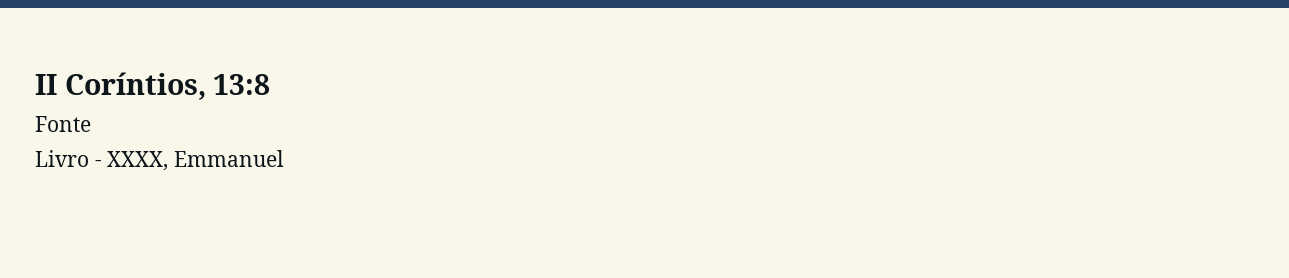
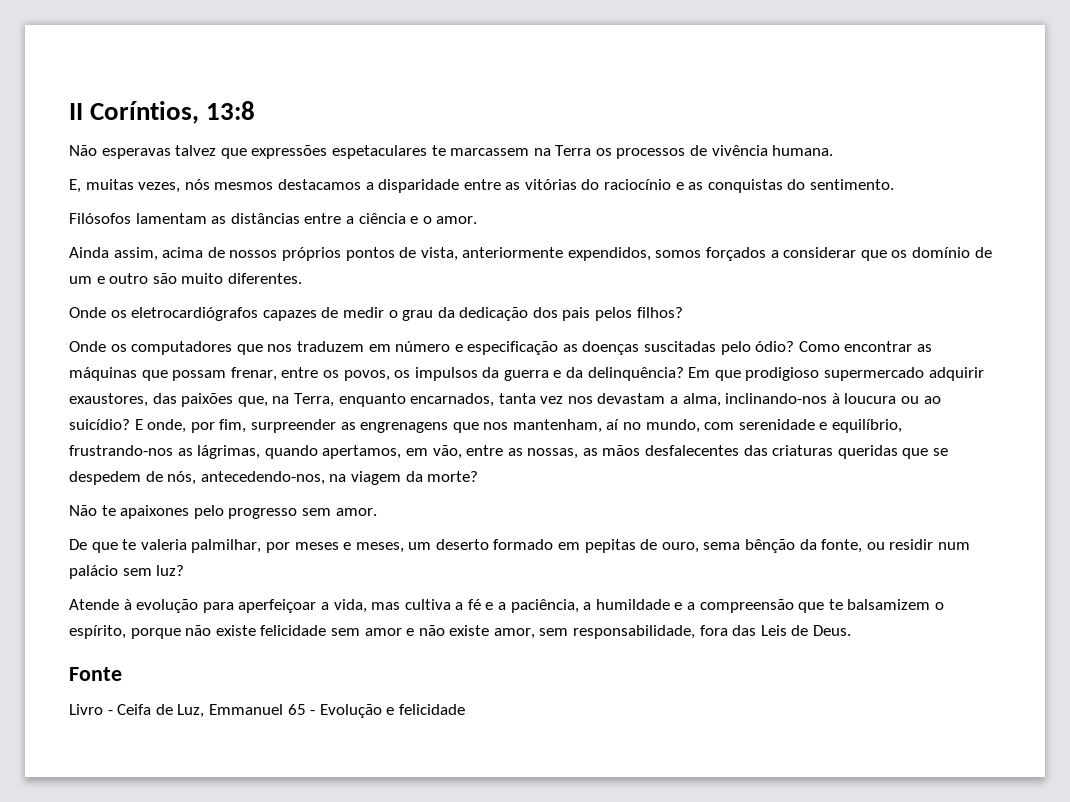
+ Não esperavas talvez que expressões espetaculares te marcassem na Terra os processos de vivência humana.
+ E, muitas vezes, nós mesmos destacamos a disparidade entre as vitórias do raciocínio e as conquistas do sentimento.
+ Filósofos lamentam as distâncias entre a ciência e o amor.
+ Ainda assim, acima de nossos próprios pontos de vista, anteriormente expendidos, somos forçados a considerar que os domínio de um e outro são muito diferentes.
+ Onde os eletrocardiógrafos capazes de medir o grau da dedicação dos pais pelos filhos?
+ Onde os computadores que nos traduzem em número e especificação as doenças suscitadas pelo ódio? Como encontrar as máquinas que possam frenar, entre os povos, os impulsos da guerra e da delinquência? Em que prodigioso supermercado adquirir exaustores, das paixões que, na Terra, enquanto encarnados, tanta vez nos devastam a alma, inclinando-nos à loucura ou ao suicídio? E onde, por fim, surpreender as engrenagens que nos mantenham, aí no mundo, com serenidade e equilíbrio, frustrando-nos as lágrimas, quando apertamos, em vão, entre as nossas, as mãos desfalecentes das criaturas queridas que se despedem de nós, antecedendo-nos, na viagem da morte?
+ Não te apaixones pelo progresso sem amor.
+ De que te valeria palmilhar, por meses e meses, um deserto formado em pepitas de ouro, sema bênção da fonte, ou residir num palácio sem luz?
+ Atende à evolução para aperfeiçoar a vida, mas cultiva a fé e a paciência, a humildade e a compreensão que te balsamizem o espírito, porque não existe felicidade sem amor e não existe amor, sem responsabilidade, fora das Leis de Deus.
  Fonte
- Livro - XXXX, Emmanuel
+ Livro - Ceifa de Luz, Emmanuel 65 - Evolução e felicidade

